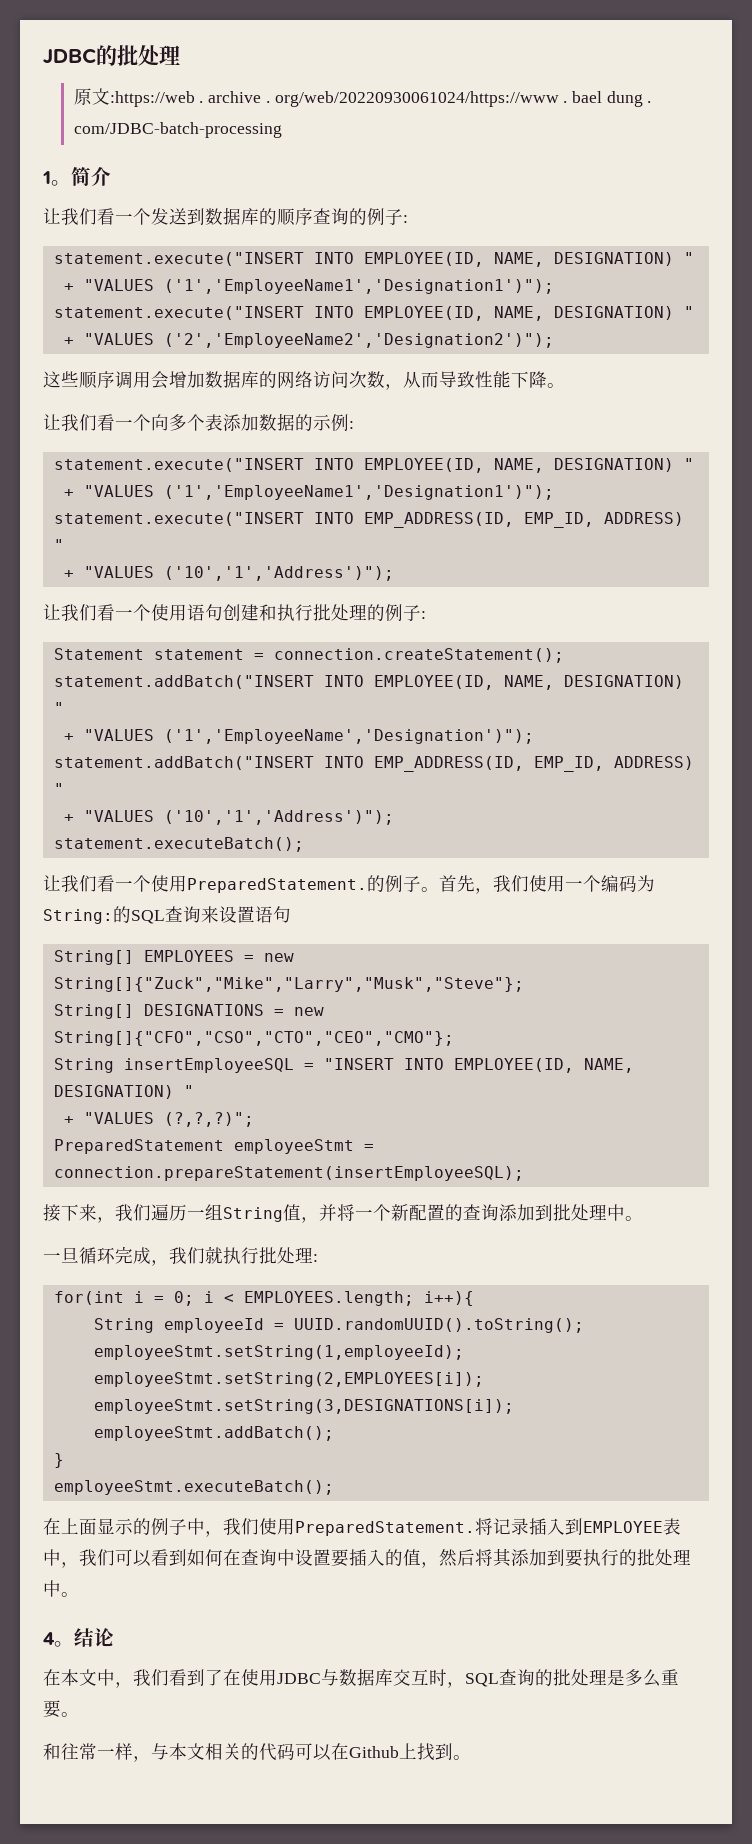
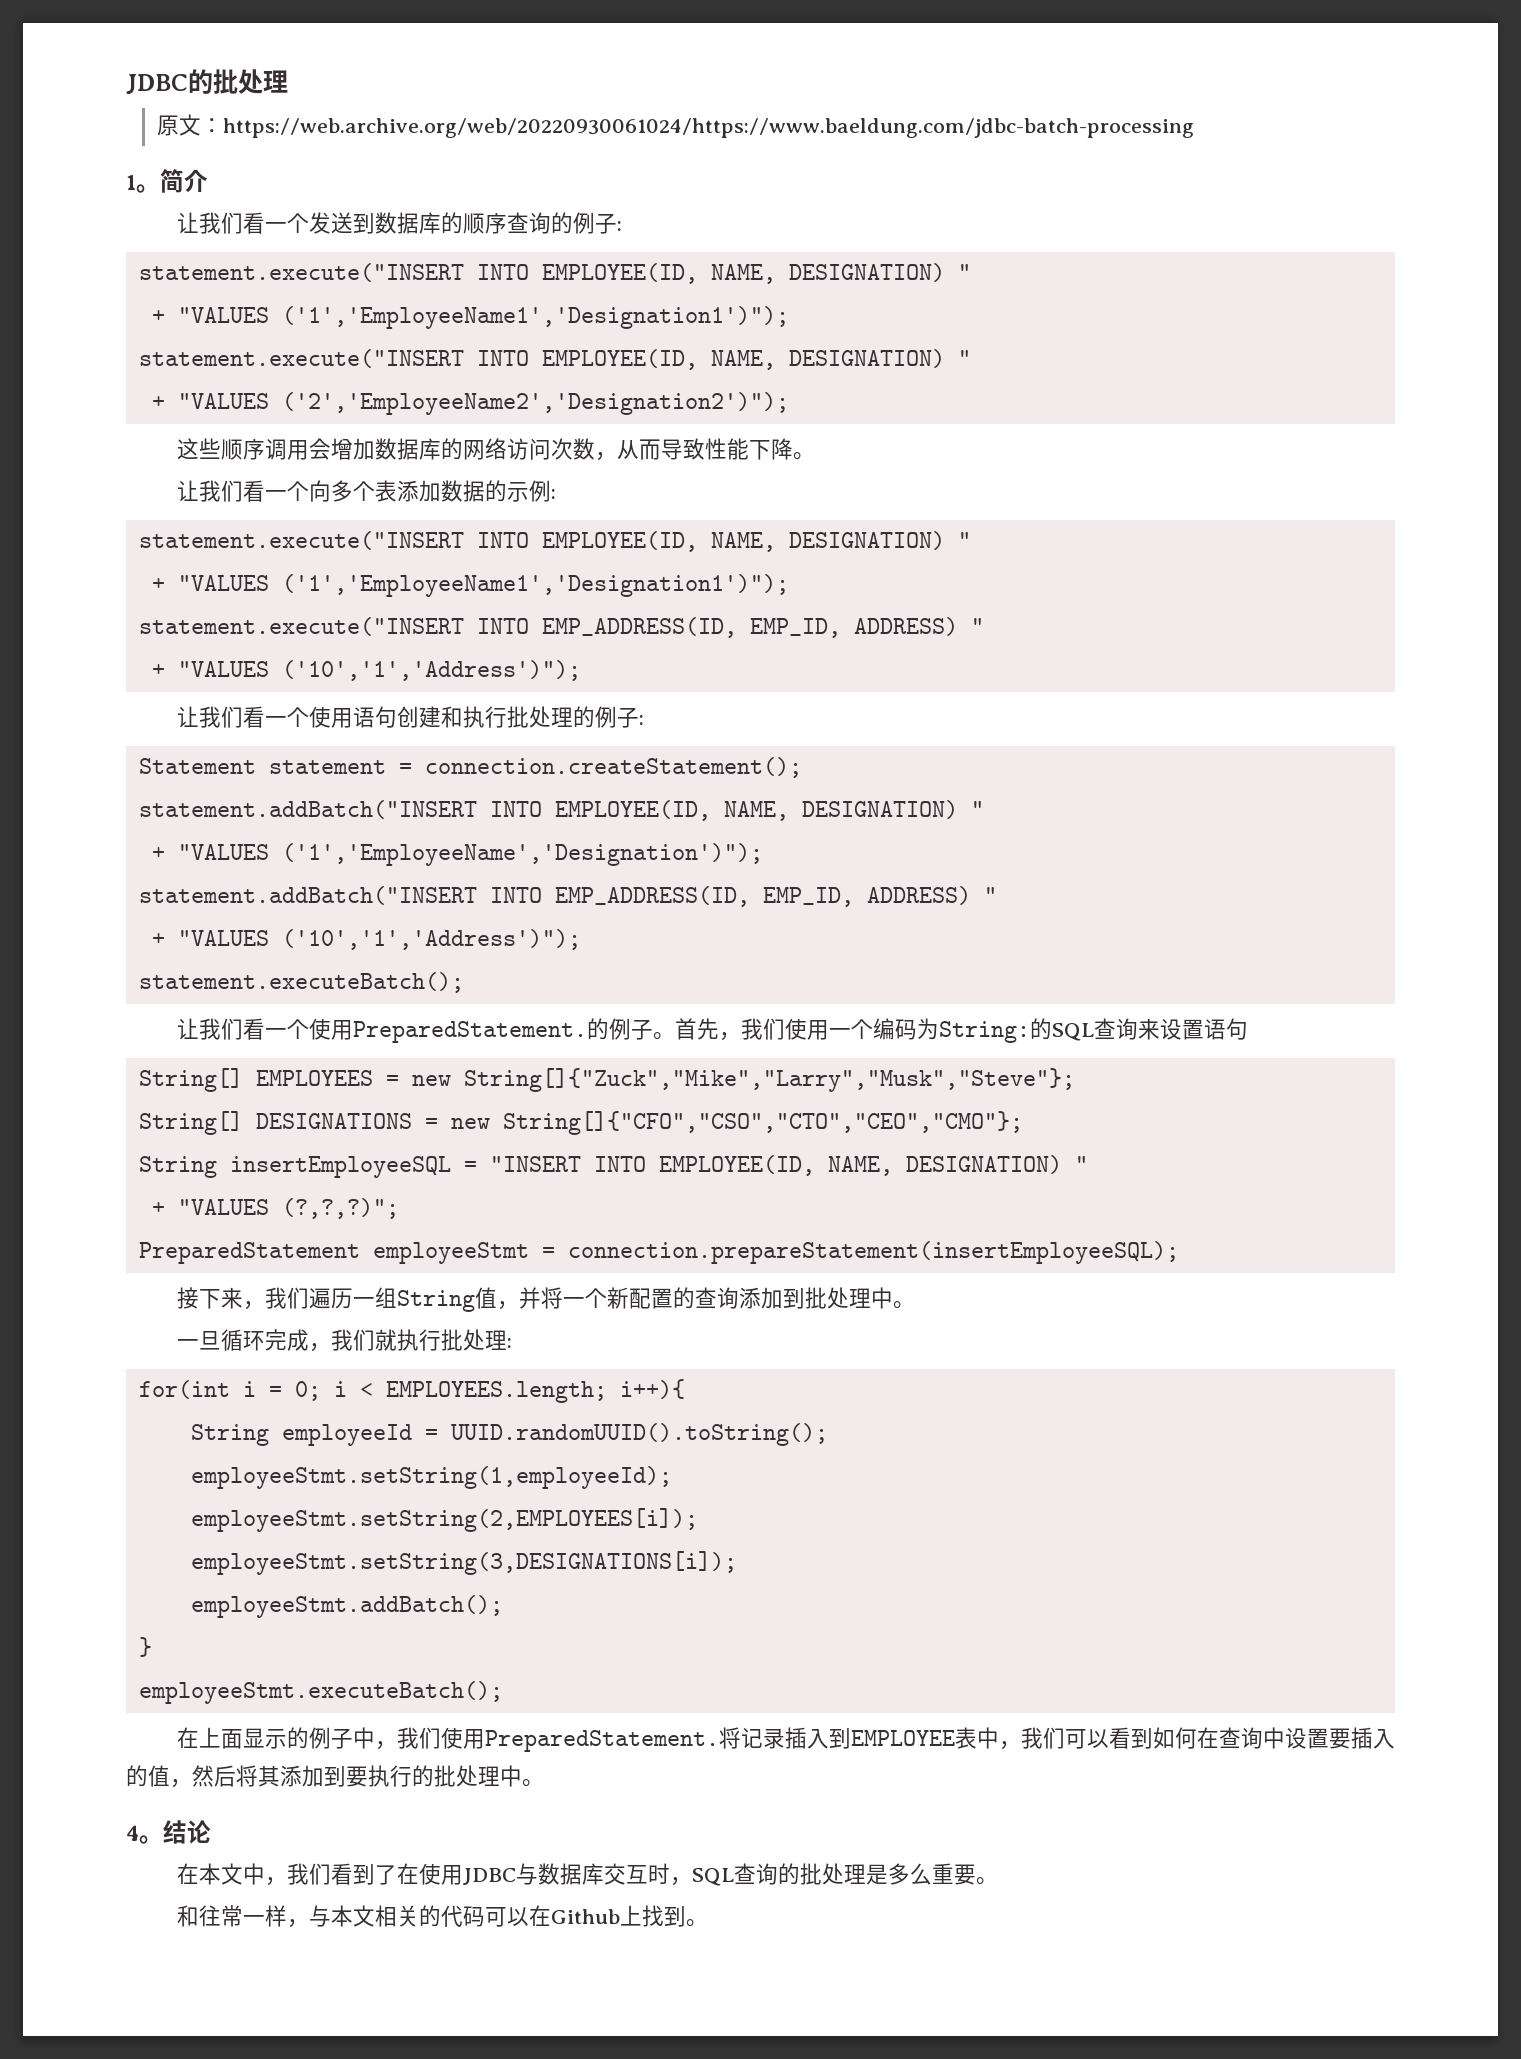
- 原文:https://web . archive . org/web/20220930061024/https://www . bael dung . com/JDBC-batch-processing
+ 原文：https://web.archive.org/web/20220930061024/https://www.baeldung.com/jdbc-batch-processing

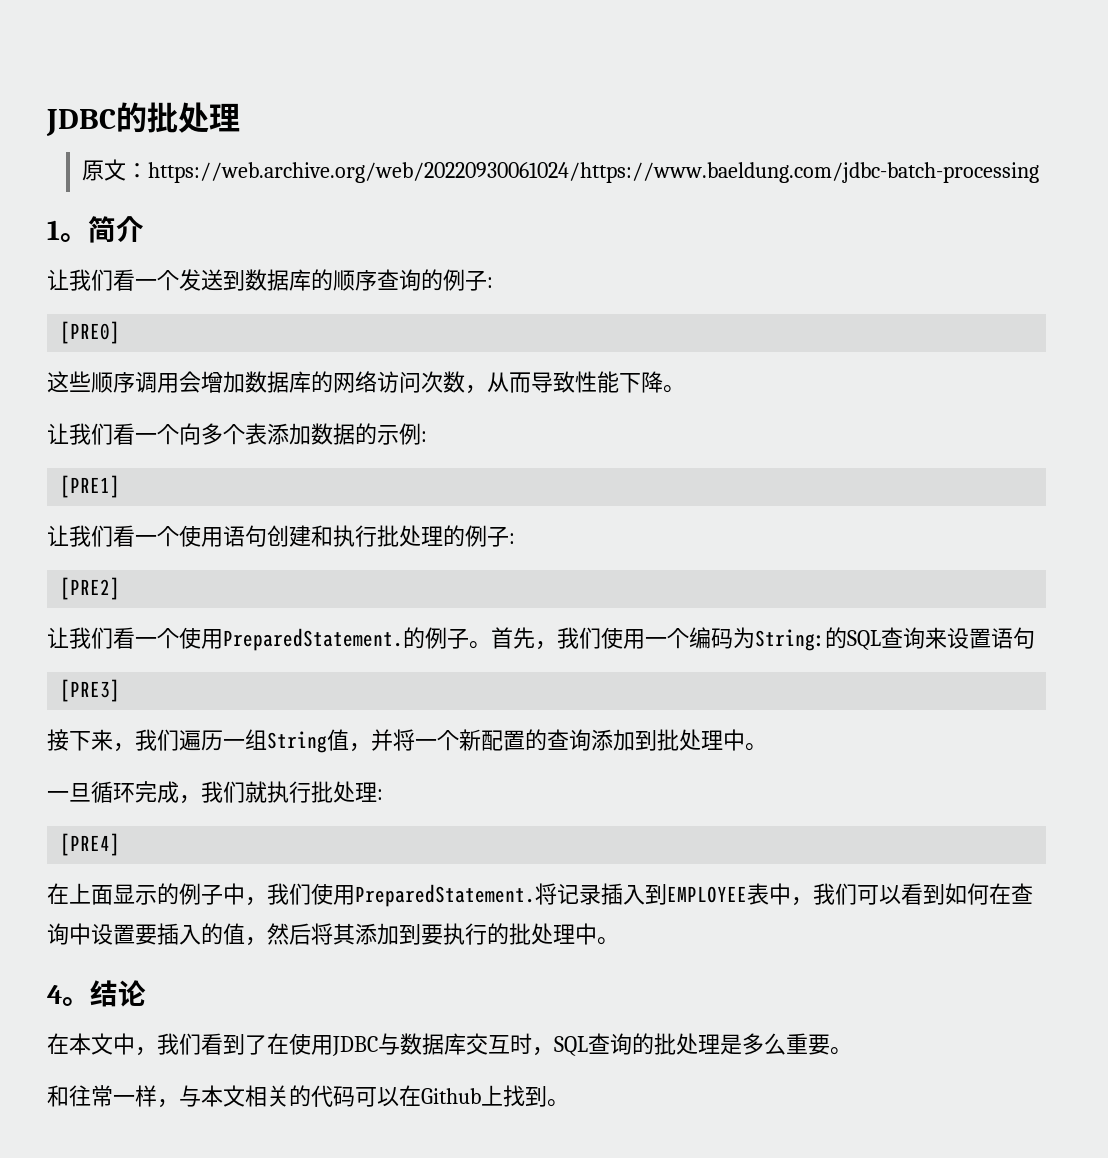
  让我们看一个发送到数据库的顺序查询的例子:
- statement.execute("INSERT INTO EMPLOYEE(ID, NAME, DESIGNATION) "
- + "VALUES ('1','EmployeeName1','Designation1')");
- statement.execute("INSERT INTO EMPLOYEE(ID, NAME, DESIGNATION) "
- + "VALUES ('2','EmployeeName2','Designation2')");
+ [PRE0]
  让我们看一个向多个表添加数据的示例:
- statement.execute("INSERT INTO EMPLOYEE(ID, NAME, DESIGNATION) "
- + "VALUES ('1','EmployeeName1','Designation1')");
- statement.execute("INSERT INTO EMP_ADDRESS(ID, EMP_ID, ADDRESS) "
- + "VALUES ('10','1','Address')");
+ [PRE1]
- Statement statement = connection.createStatement();
- statement.addBatch("INSERT INTO EMPLOYEE(ID, NAME, DESIGNATION) "
- + "VALUES ('1','EmployeeName','Designation')");
- statement.addBatch("INSERT INTO EMP_ADDRESS(ID, EMP_ID, ADDRESS) "
- + "VALUES ('10','1','Address')");
- statement.executeBatch();
+ [PRE2]
- String[] EMPLOYEES = new String[]{"Zuck","Mike","Larry","Musk","Steve"};
- String[] DESIGNATIONS = new String[]{"CFO","CSO","CTO","CEO","CMO"};
- String insertEmployeeSQL = "INSERT INTO EMPLOYEE(ID, NAME, DESIGNATION) "
- + "VALUES (?,?,?)";
- PreparedStatement employeeStmt = connection.prepareStatement(insertEmployeeSQL);
+ [PRE3]
- for(int i = 0; i < EMPLOYEES.length; i++){
- String employeeId = UUID.randomUUID().toString();
- employeeStmt.setString(1,employeeId);
- employeeStmt.setString(2,EMPLOYEES[i]);
- employeeStmt.setString(3,DESIGNATIONS[i]);
- employeeStmt.addBatch();
- }
- employeeStmt.executeBatch();
+ [PRE4]

